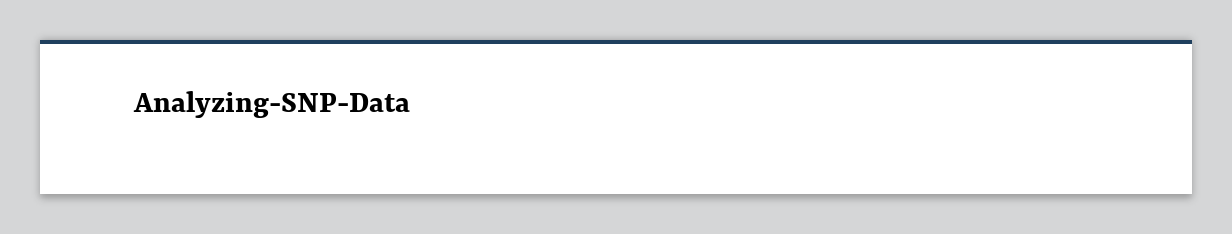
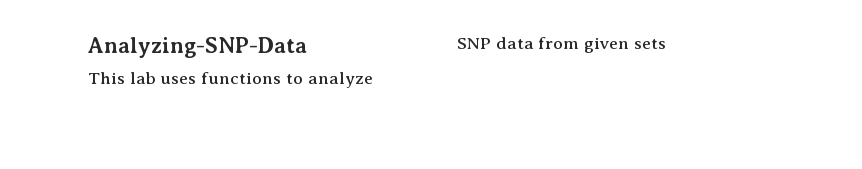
+ This lab uses functions to analyze SNP data from given sets

